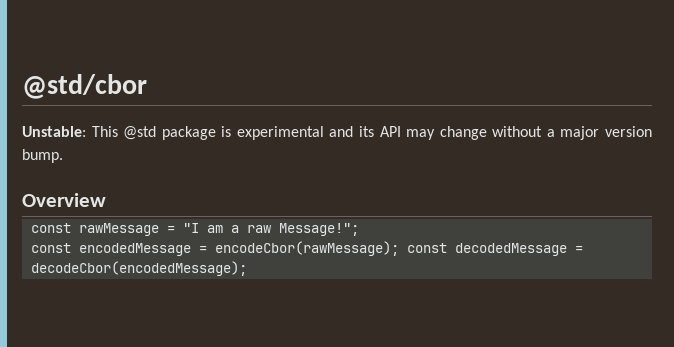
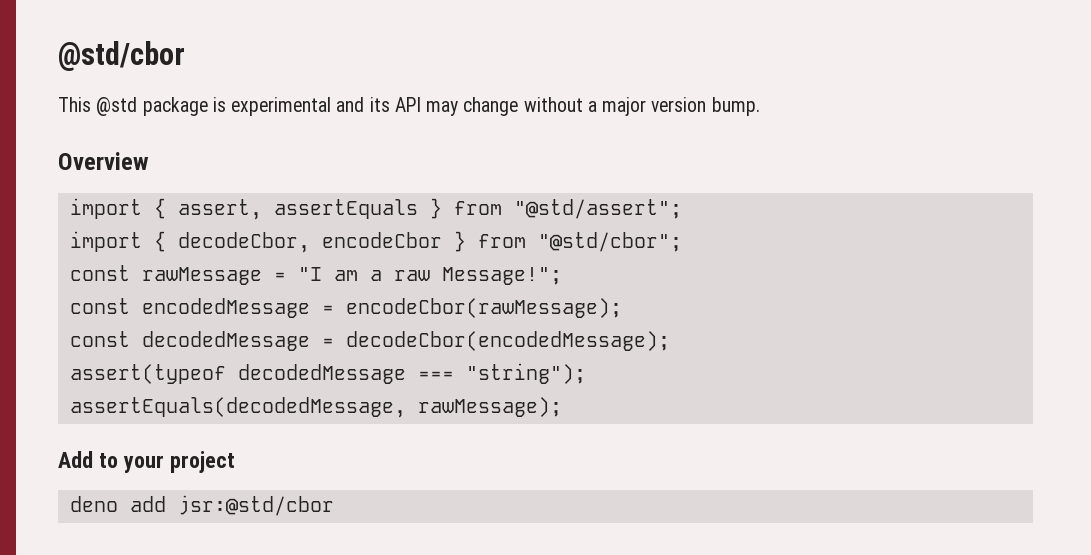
- Unstable: This @std package is experimental and its API may change without a major version bump.
+ This @std package is experimental and its API may change without a major version bump.
+ import { assert, assertEquals } from "@std/assert";
+ import { decodeCbor, encodeCbor } from "@std/cbor";
- const encodedMessage = encodeCbor(rawMessage); const decodedMessage = decodeCbor(encodedMessage);
+ const encodedMessage = encodeCbor(rawMessage);
+ const decodedMessage = decodeCbor(encodedMessage);
+ assert(typeof decodedMessage === "string");
+ assertEquals(decodedMessage, rawMessage);
+ Add to your project
+ deno add jsr:@std/cbor

